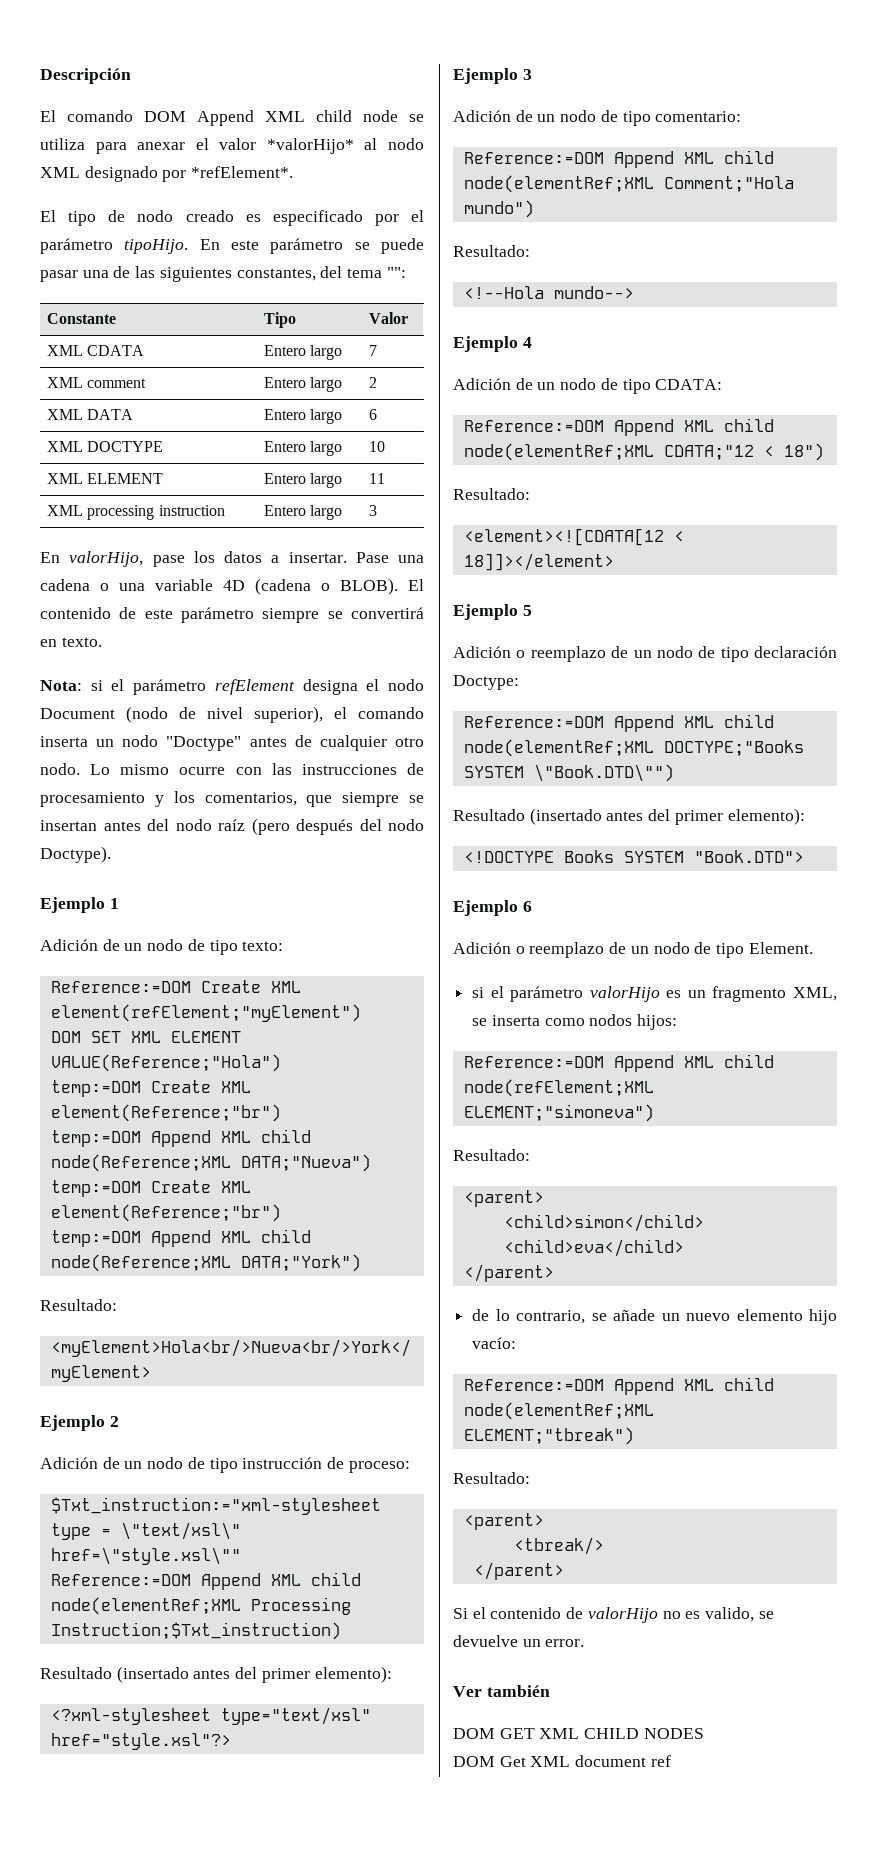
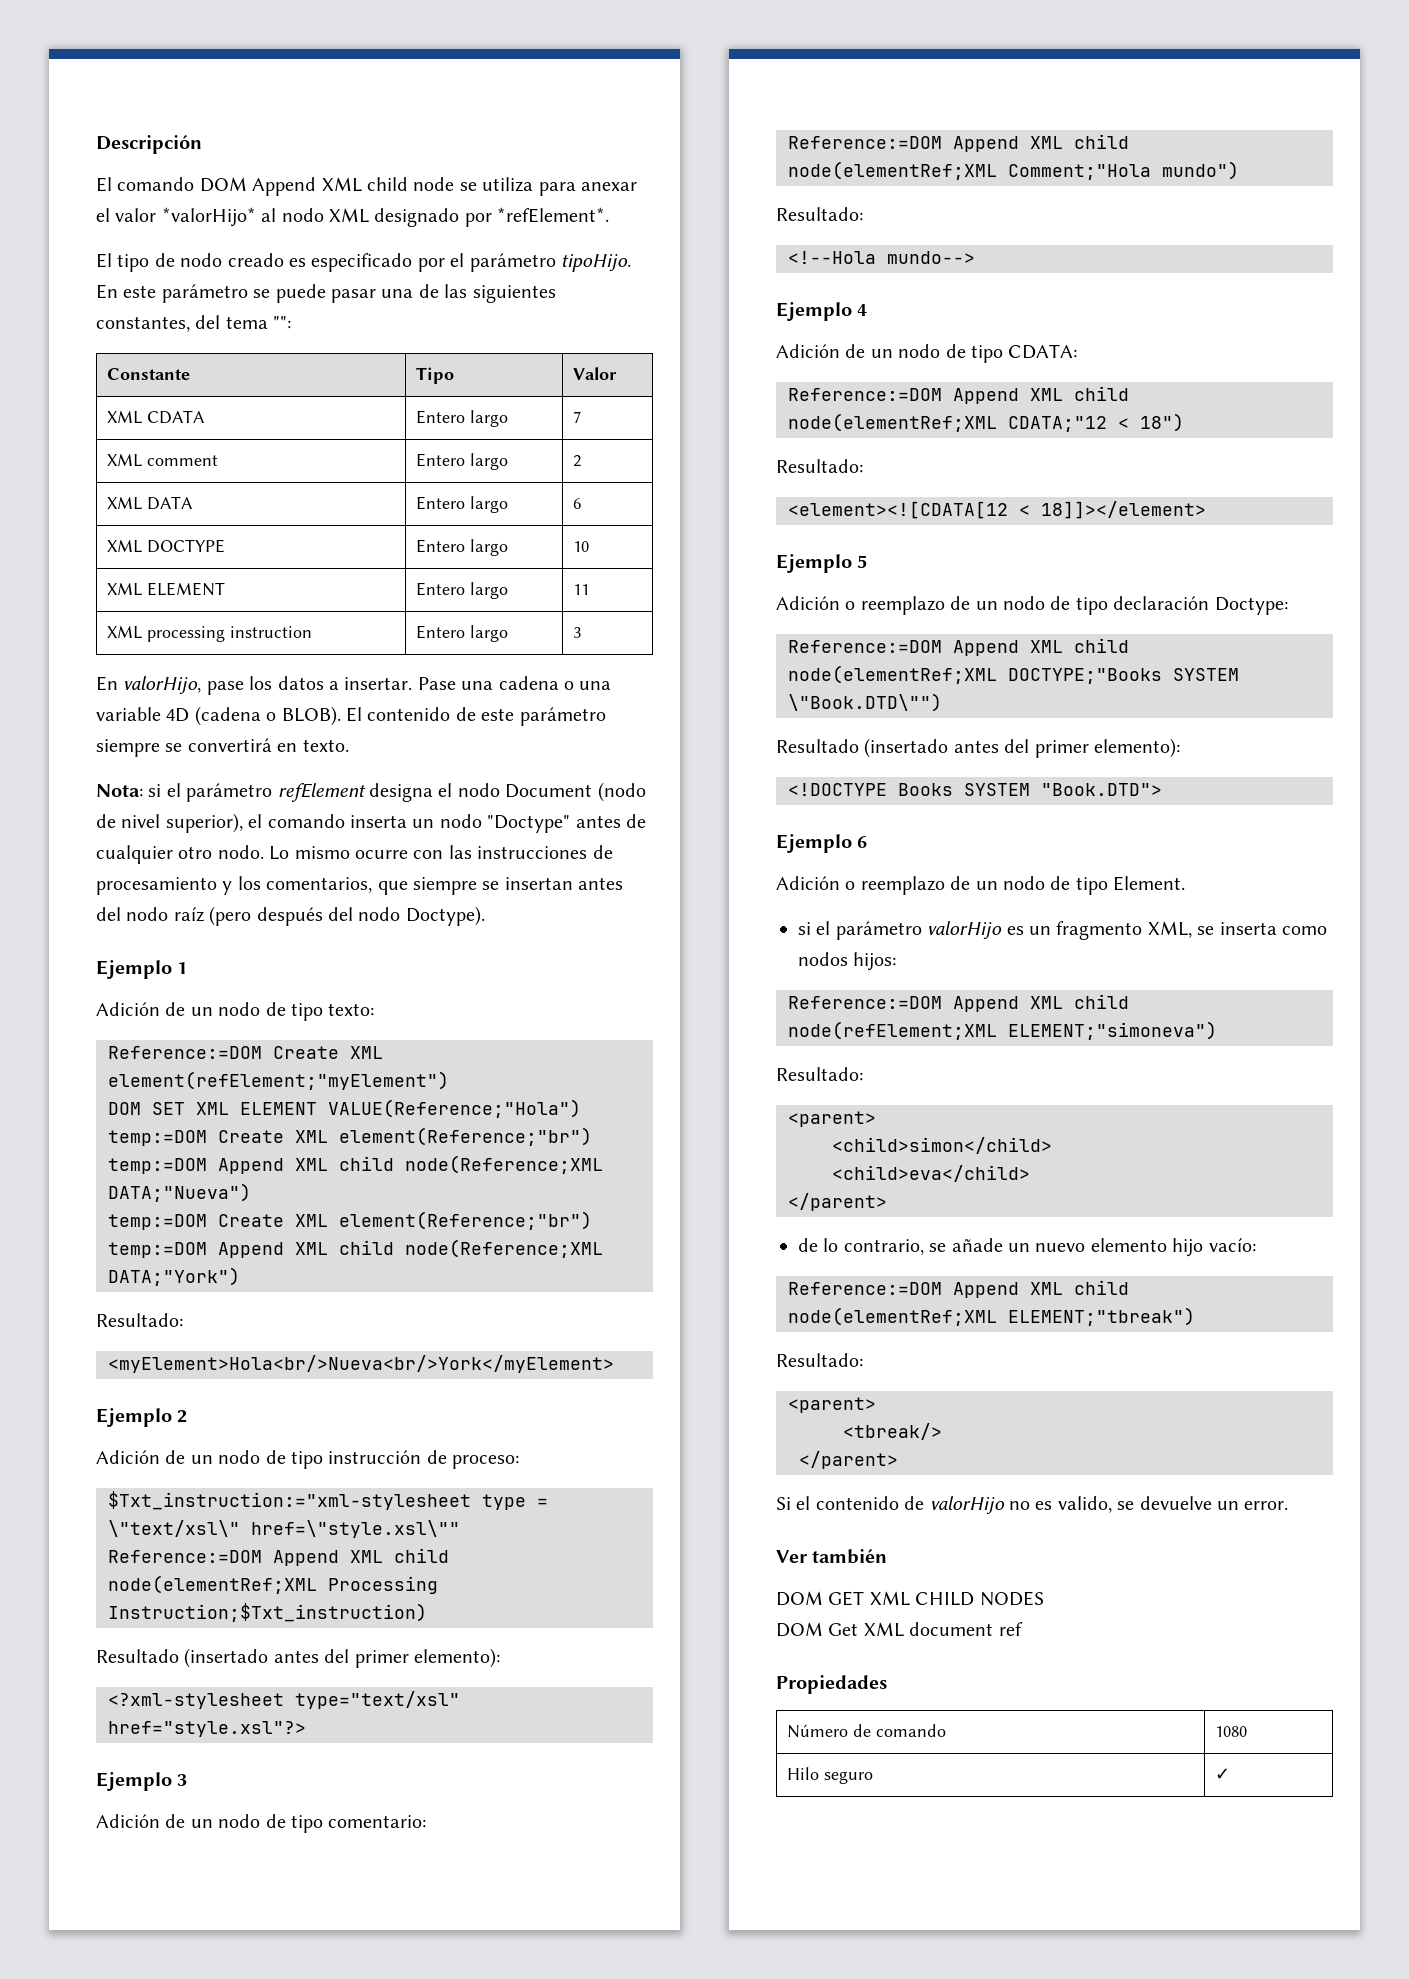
+ Propiedades
+ Número de comando | 1080
+ Hilo seguro | ✓

